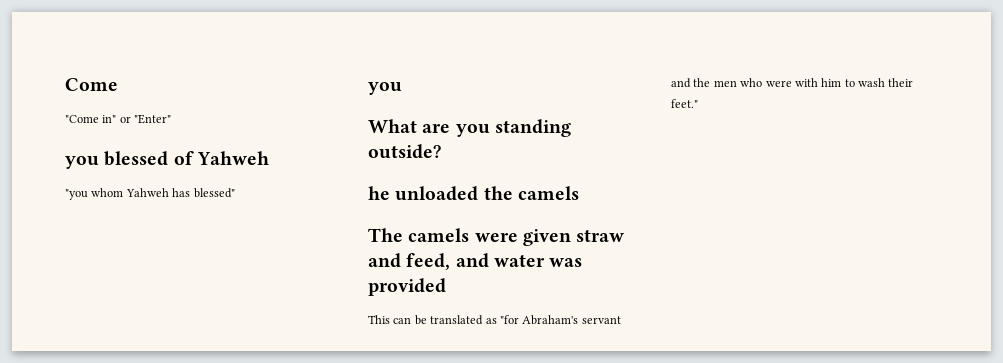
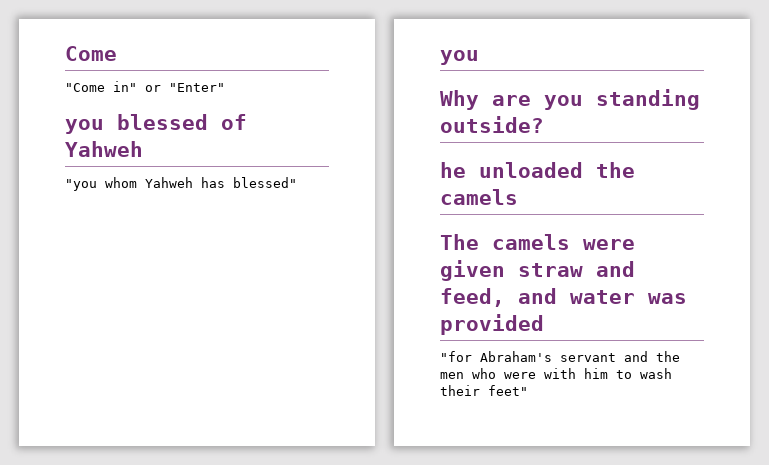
- What are you standing outside?
+ Why are you standing outside?
- This can be translated as "for Abraham's servant and the men who were with him to wash their feet."
+ "for Abraham's servant and the men who were with him to wash their feet"

